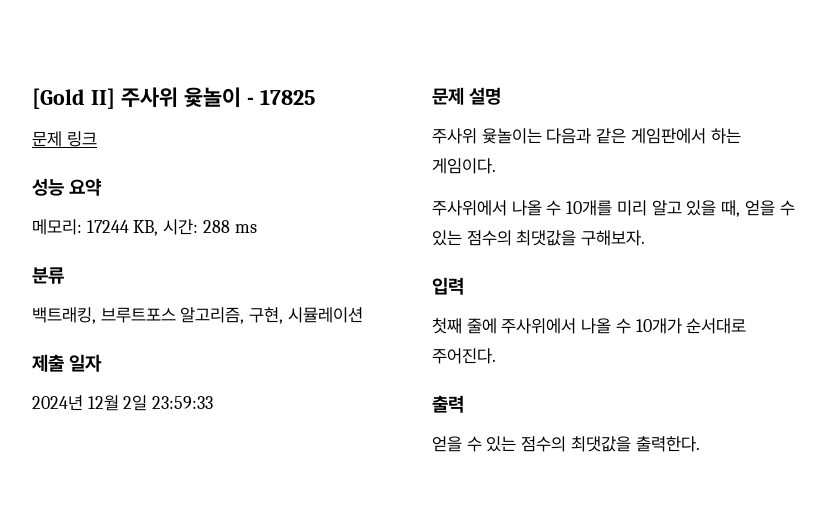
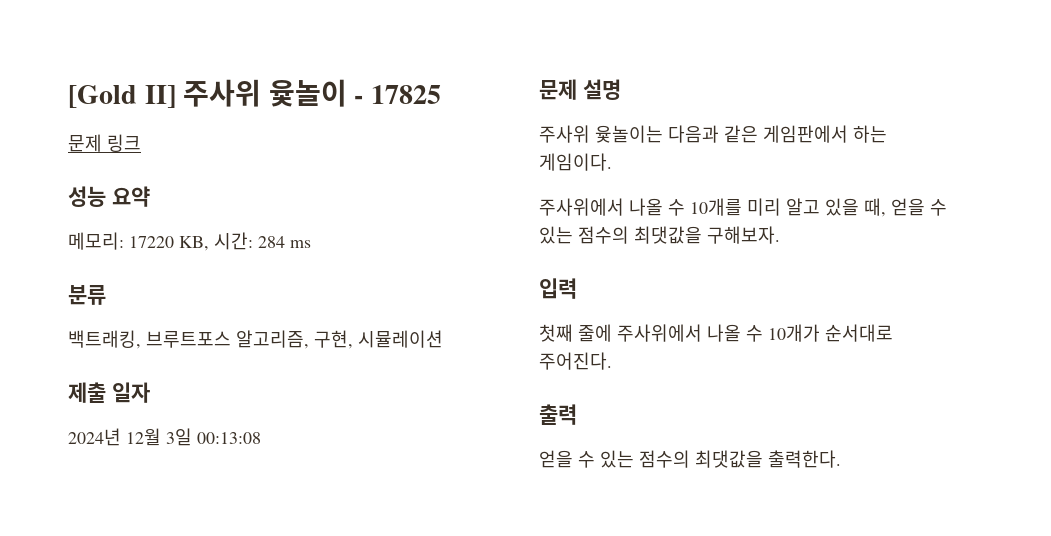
- 메모리: 17244 KB, 시간: 288 ms
+ 메모리: 17220 KB, 시간: 284 ms
- 2024년 12월 2일 23:59:33
+ 2024년 12월 3일 00:13:08

